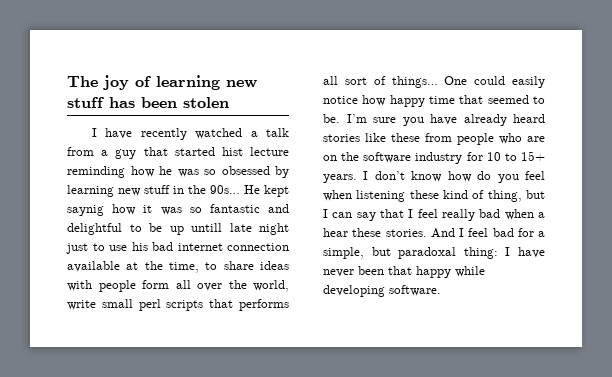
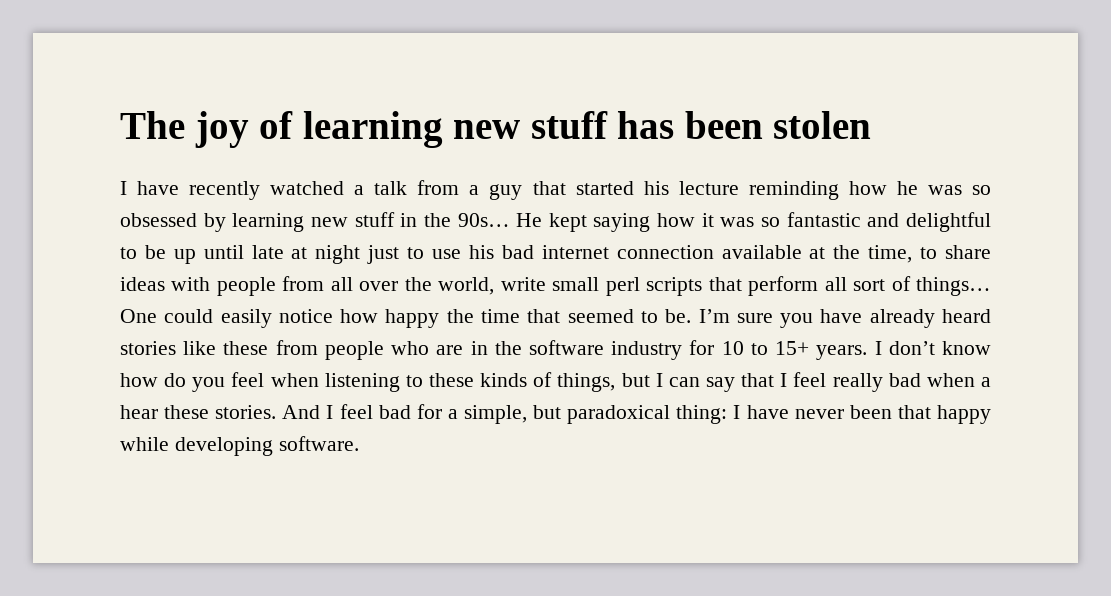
- I have recently watched a talk from a guy that started hist lecture reminding how he was so obsessed by learning new stuff in the 90s…
+ I have recently watched a talk from a guy that started his lecture reminding how he was so obsessed by learning new stuff in the 90s…
- He kept saynig how it was so fantastic and delightful to be up untill late night just to use his bad internet connection available at the time, to share ideas with people form all over the world, write small perl scripts that performs all sort of things…
+ He kept saying how it was so fantastic and delightful to be up until late at night just to use his bad internet connection available at the time, to share ideas with people from all over the world, write small perl scripts that perform all sort of things…
- One could easily notice how happy time that seemed to be.
+ One could easily notice how happy the time that seemed to be.
- I’m sure you have already heard stories like these from people who are on the software industry for 10 to 15+ years.
+ I’m sure you have already heard stories like these from people who are in the software industry for 10 to 15+ years.
- I don’t know how do you feel when listening these kind of thing, but I can say that I feel really bad when a hear these stories.
+ I don’t know how do you feel when listening to these kinds of things, but I can say that I feel really bad when a hear these stories.
- And I feel bad for a simple, but paradoxal thing: I have never been that happy while developing software.
+ And I feel bad for a simple, but paradoxical thing: I have never been that happy while developing software.

